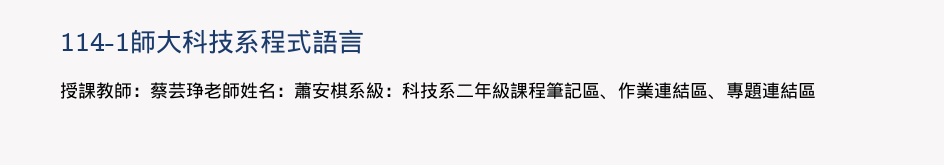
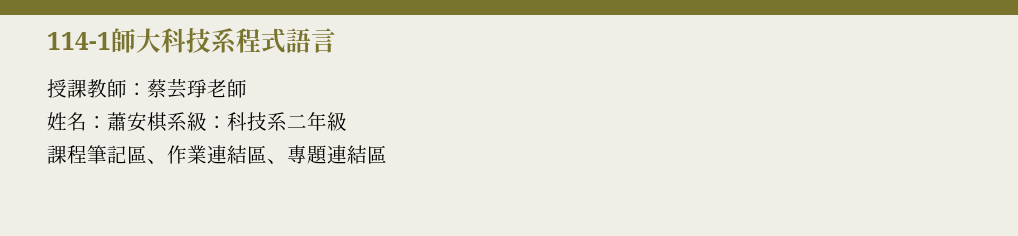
- 授課教師：蔡芸琤老師姓名：蕭安棋系級：科技系二年級課程筆記區、作業連結區、專題連結區
+ 授課教師：蔡芸琤老師
+ 姓名：蕭安棋系級：科技系二年級
+ 課程筆記區、作業連結區、專題連結區

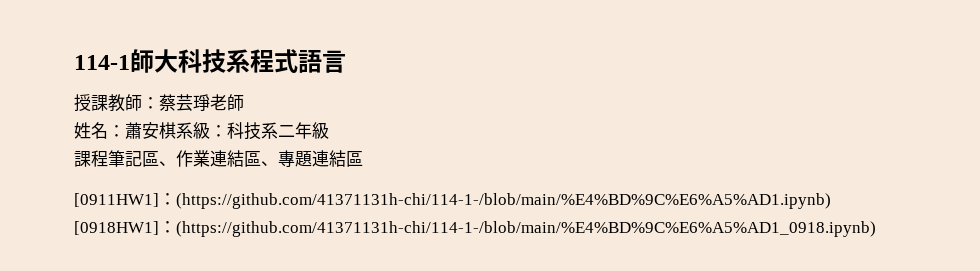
+ [0911HW1]：(https://github.com/41371131h-chi/114-1-/blob/main/%E4%BD%9C%E6%A5%AD1.ipynb) [0918HW1]：(https://github.com/41371131h-chi/114-1-/blob/main/%E4%BD%9C%E6%A5%AD1_0918.ipynb)

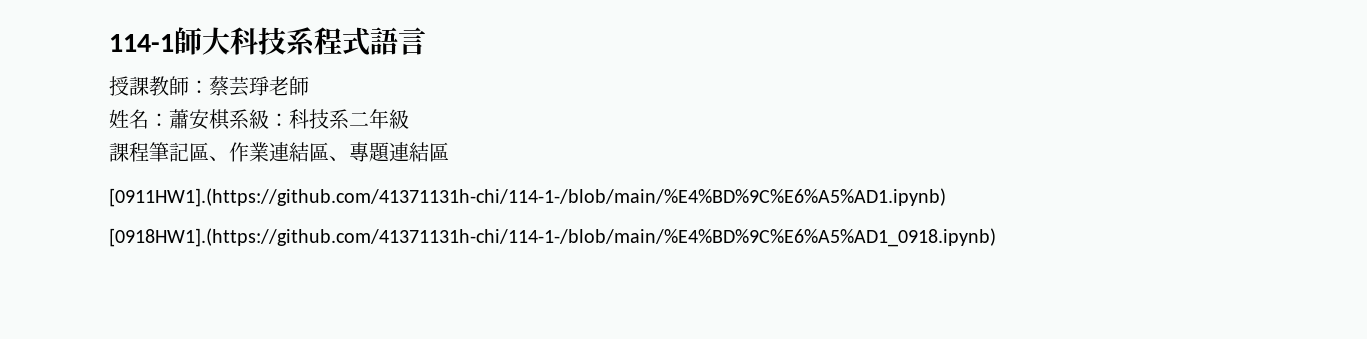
- [0911HW1]：(https://github.com/41371131h-chi/114-1-/blob/main/%E4%BD%9C%E6%A5%AD1.ipynb) [0918HW1]：(https://github.com/41371131h-chi/114-1-/blob/main/%E4%BD%9C%E6%A5%AD1_0918.ipynb)
+ [0911HW1].(https://github.com/41371131h-chi/114-1-/blob/main/%E4%BD%9C%E6%A5%AD1.ipynb)
+ [0918HW1].(https://github.com/41371131h-chi/114-1-/blob/main/%E4%BD%9C%E6%A5%AD1_0918.ipynb)

